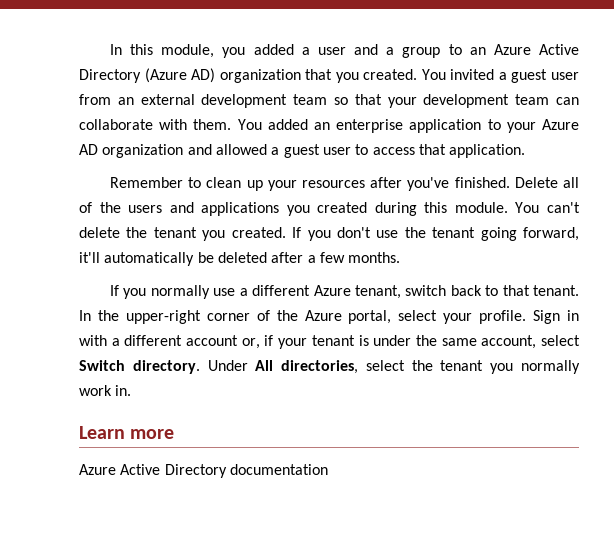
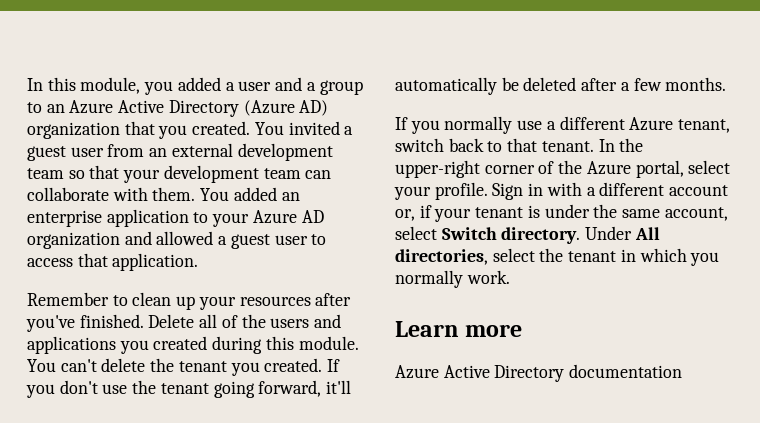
- Under All directories, select the tenant you normally work in.
+ Under All directories, select the tenant in which you normally work.

